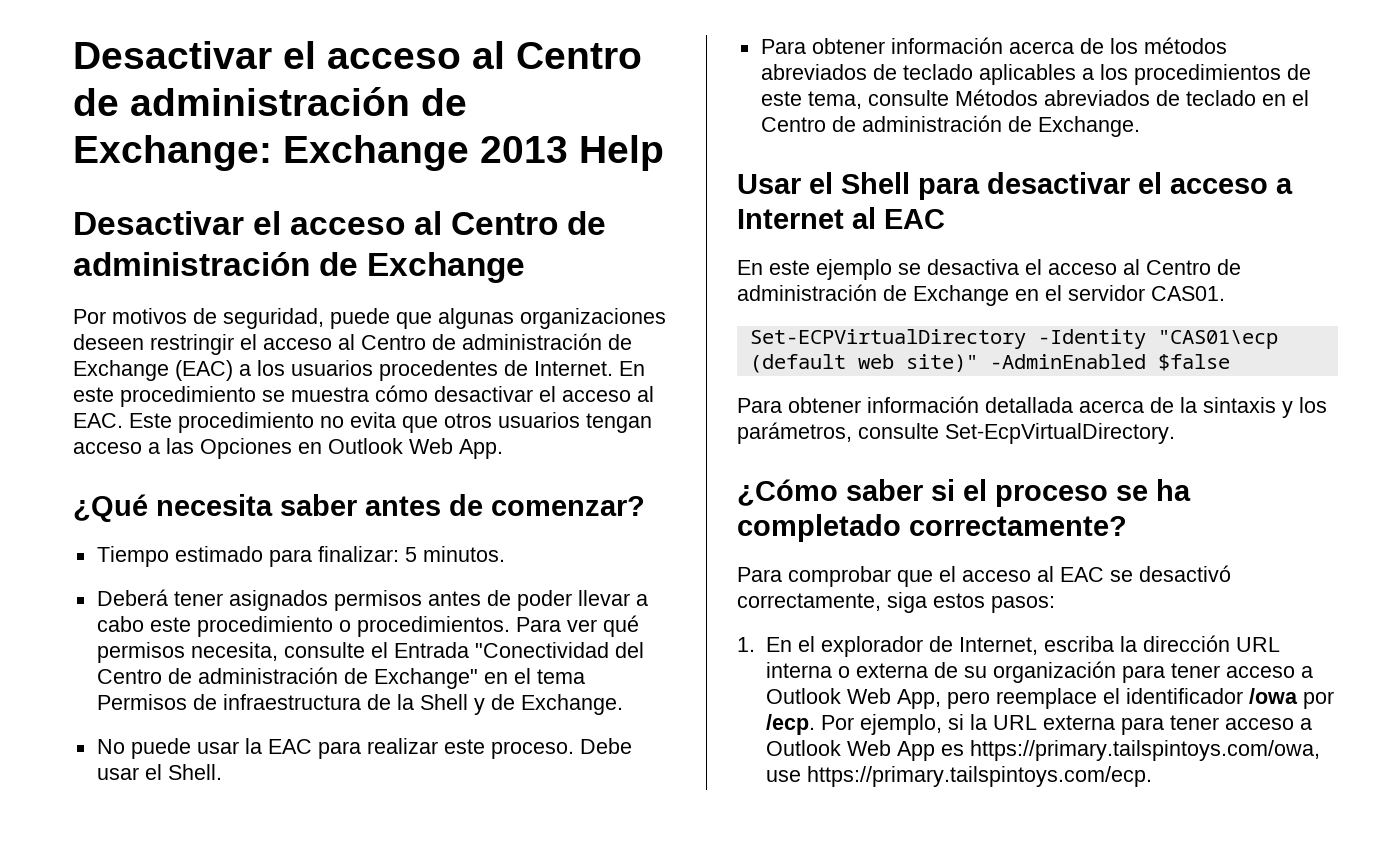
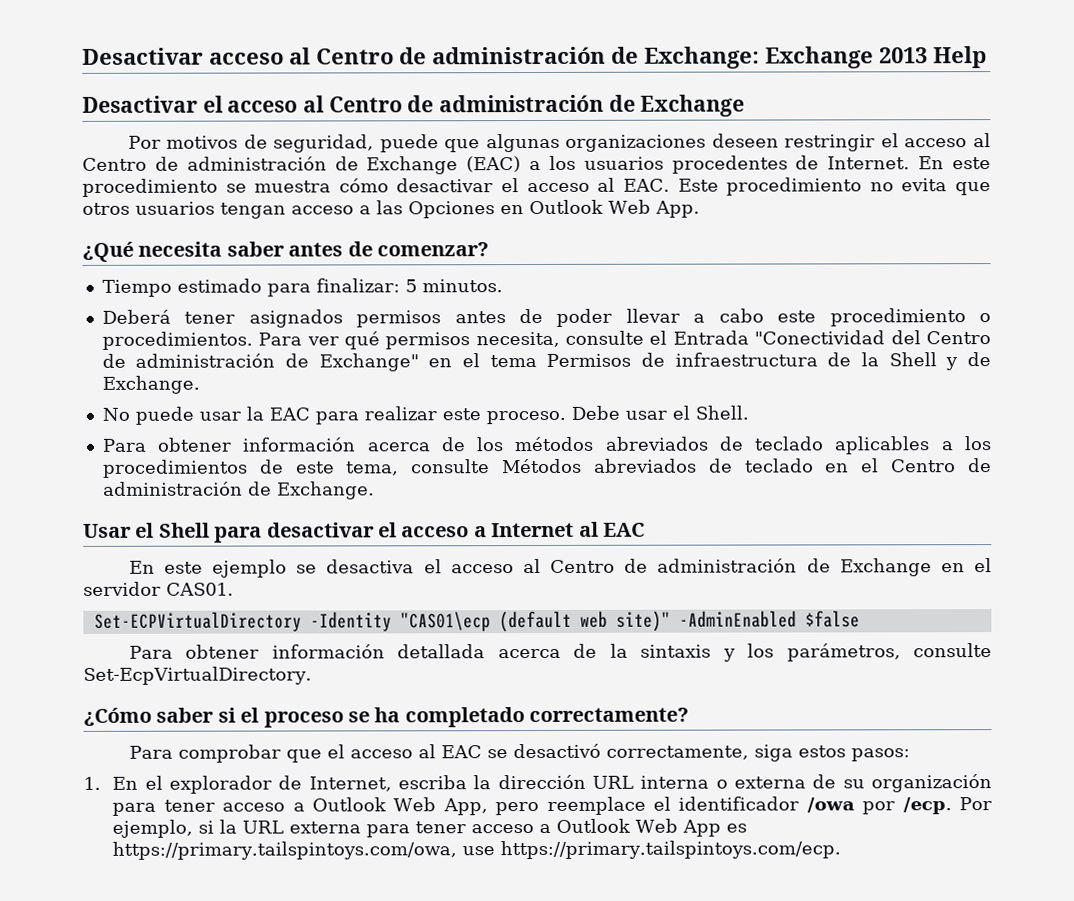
- Desactivar el acceso al Centro de administración de Exchange: Exchange 2013 Help
+ Desactivar acceso al Centro de administración de Exchange: Exchange 2013 Help

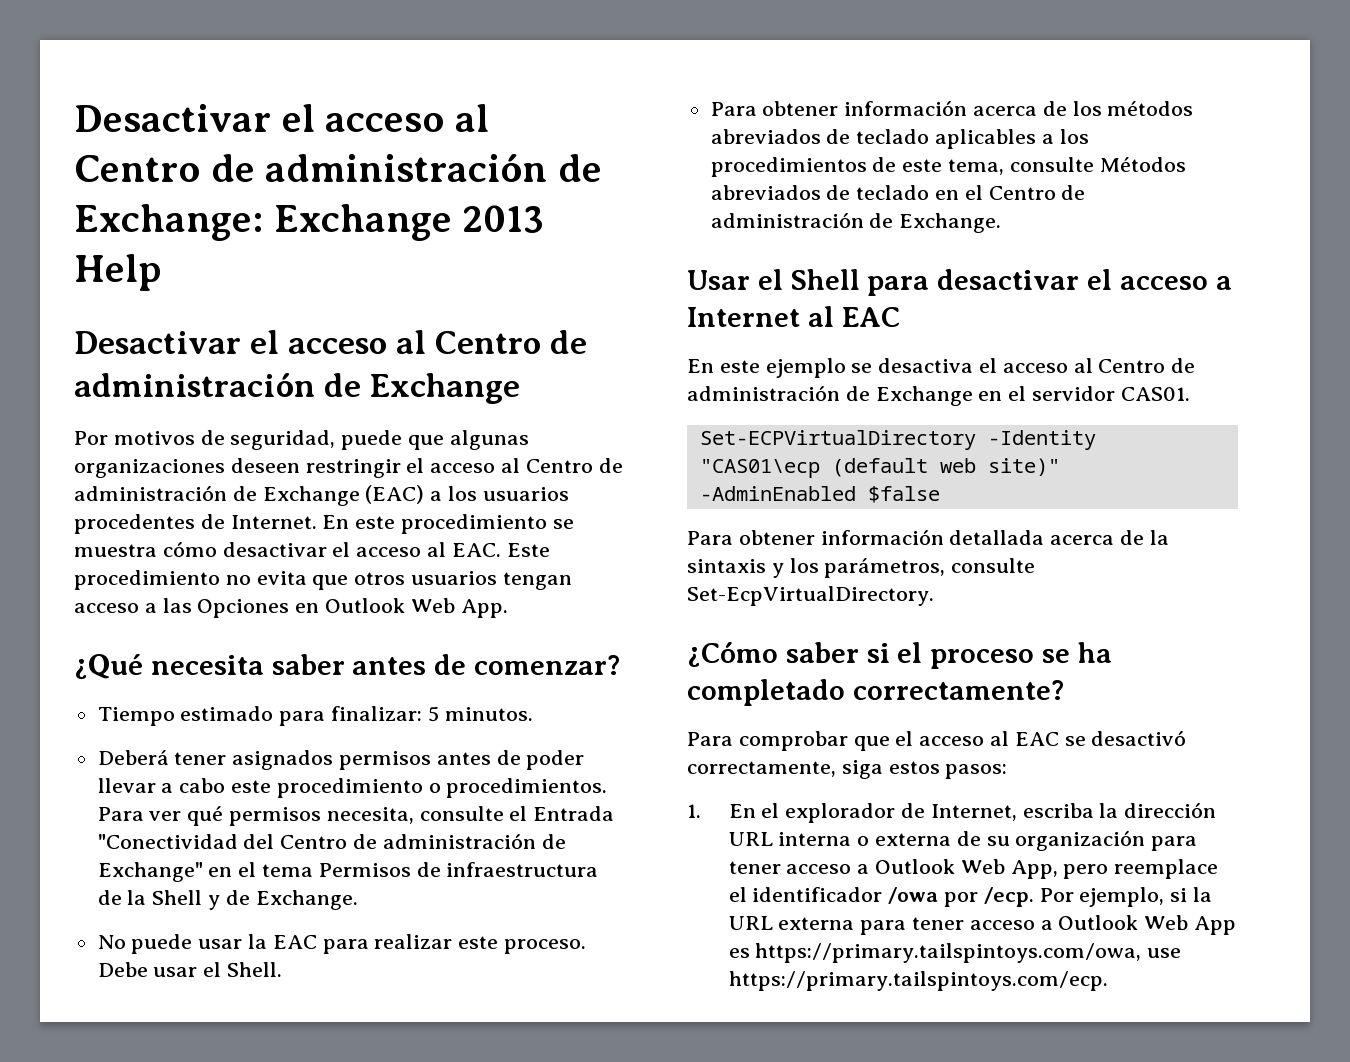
- Desactivar acceso al Centro de administración de Exchange: Exchange 2013 Help
+ Desactivar el acceso al Centro de administración de Exchange: Exchange 2013 Help

